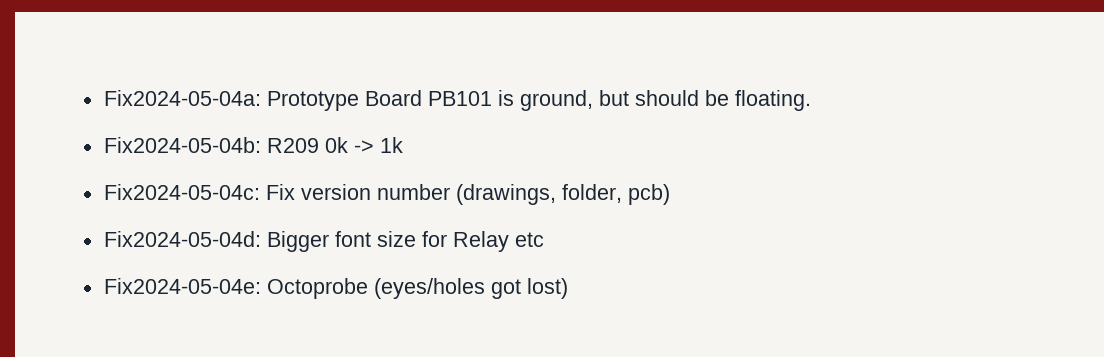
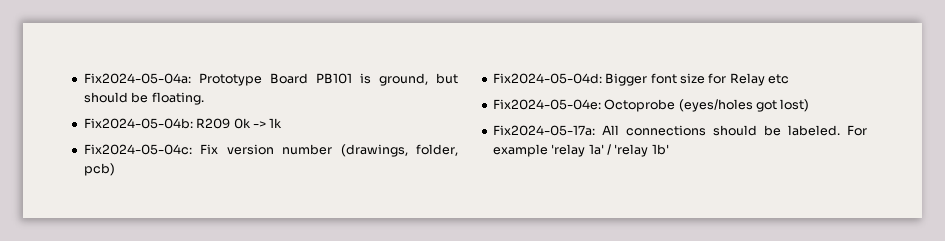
+ Fix2024-05-17a: All connections should be labeled. For example 'relay 1a' / 'relay 1b'

